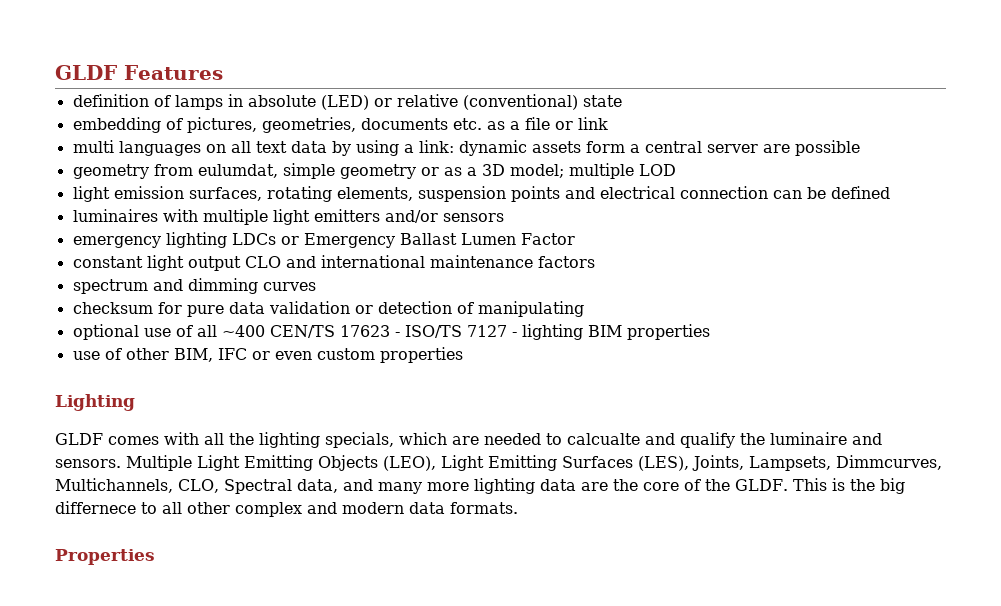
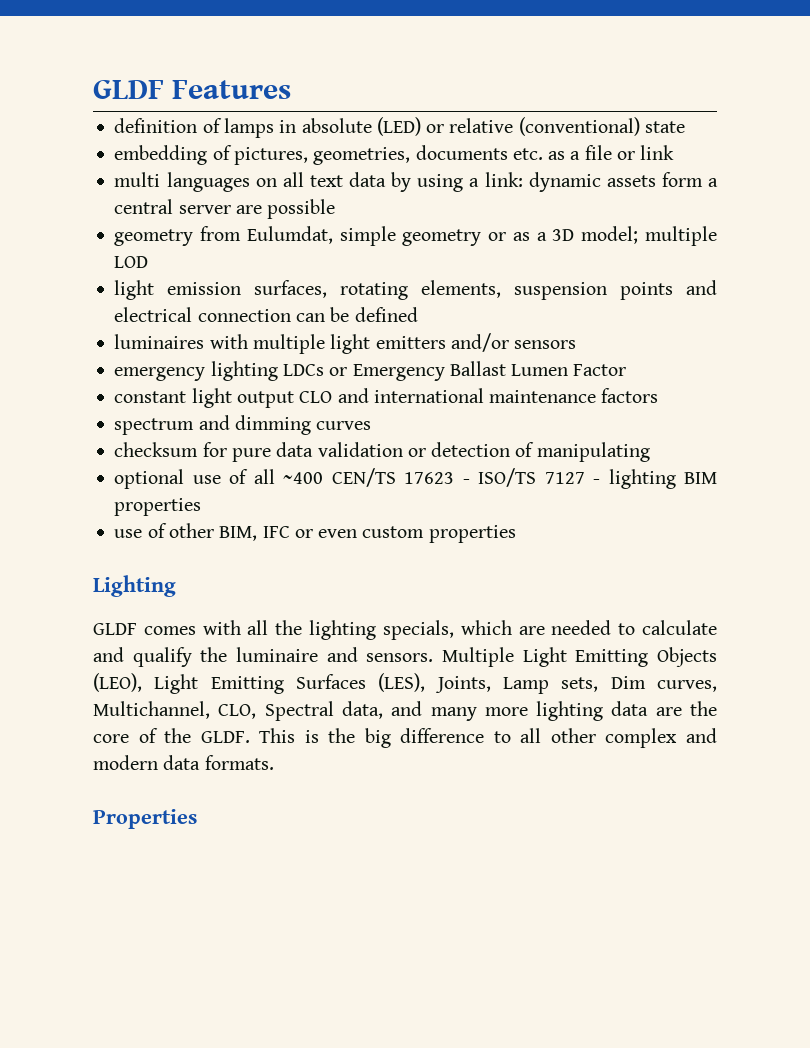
- geometry from eulumdat, simple geometry or as a 3D model; multiple LOD
+ geometry from Eulumdat, simple geometry or as a 3D model; multiple LOD
- GLDF comes with all the lighting specials, which are needed to calcualte and qualify the luminaire and sensors.
+ GLDF comes with all the lighting specials, which are needed to calculate and qualify the luminaire and sensors.
- Multiple Light Emitting Objects (LEO), Light Emitting Surfaces (LES), Joints, Lampsets, Dimmcurves, Multichannels, CLO, Spectral data, and many more lighting data are the core of the GLDF.
+ Multiple Light Emitting Objects (LEO), Light Emitting Surfaces (LES), Joints, Lamp sets, Dim curves, Multichannel, CLO, Spectral data, and many more lighting data are the core of the GLDF.
- This is the big differnece to all other complex and modern data formats.
+ This is the big difference to all other complex and modern data formats.

